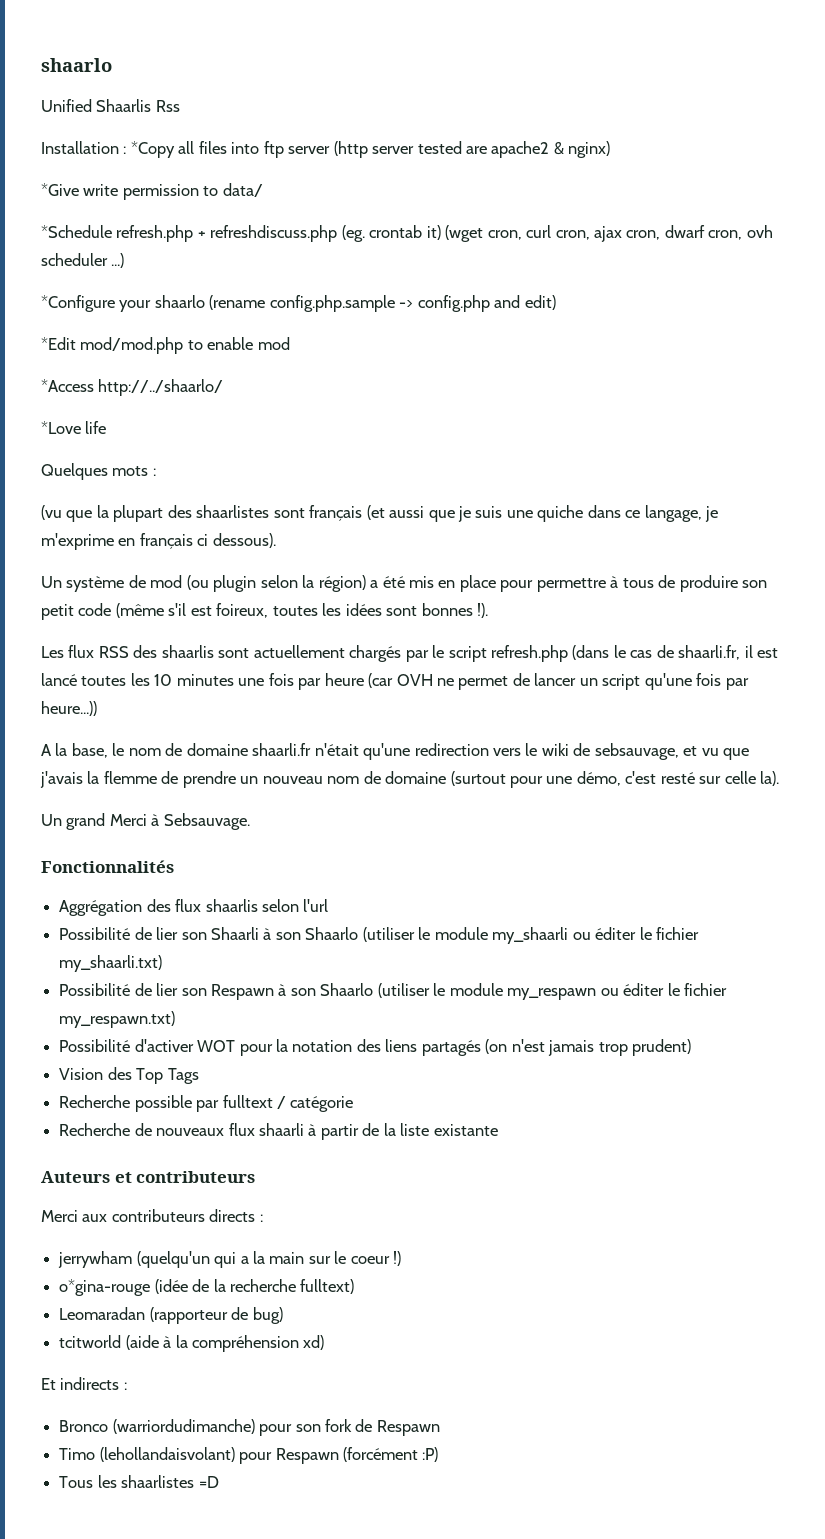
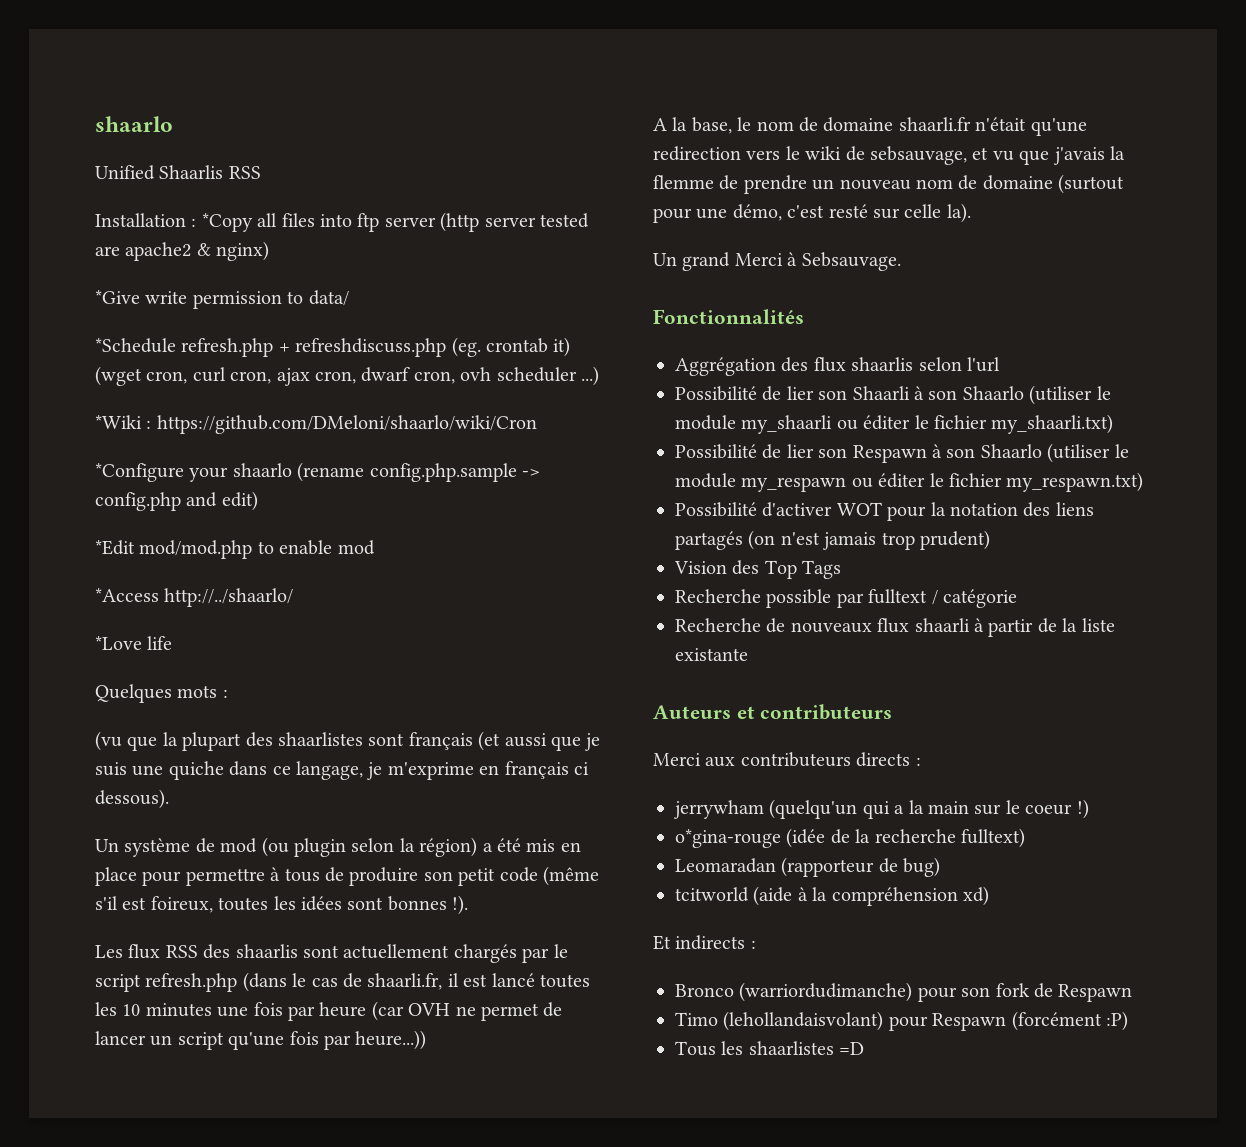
- Unified Shaarlis Rss
+ Unified Shaarlis RSS
+ *Wiki : https://github.com/DMeloni/shaarlo/wiki/Cron

